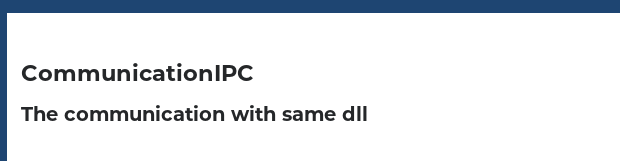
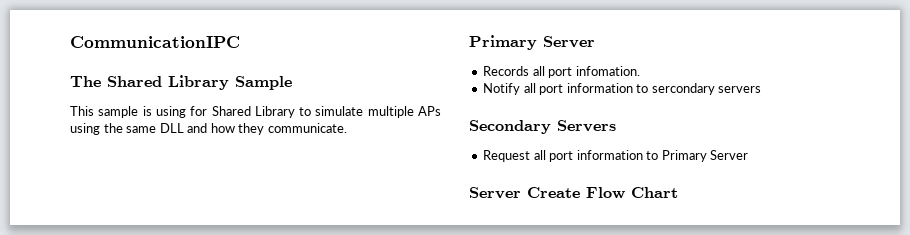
- The communication with same dll
+ The Shared Library Sample
+ This sample is using for Shared Library to simulate multiple APs using the same DLL and how they communicate.
+ Primary Server
+ Records all port infomation.
+ Notify all port information to sercondary servers
+ Secondary Servers
+ Request all port information to Primary Server
+ Server Create Flow Chart

